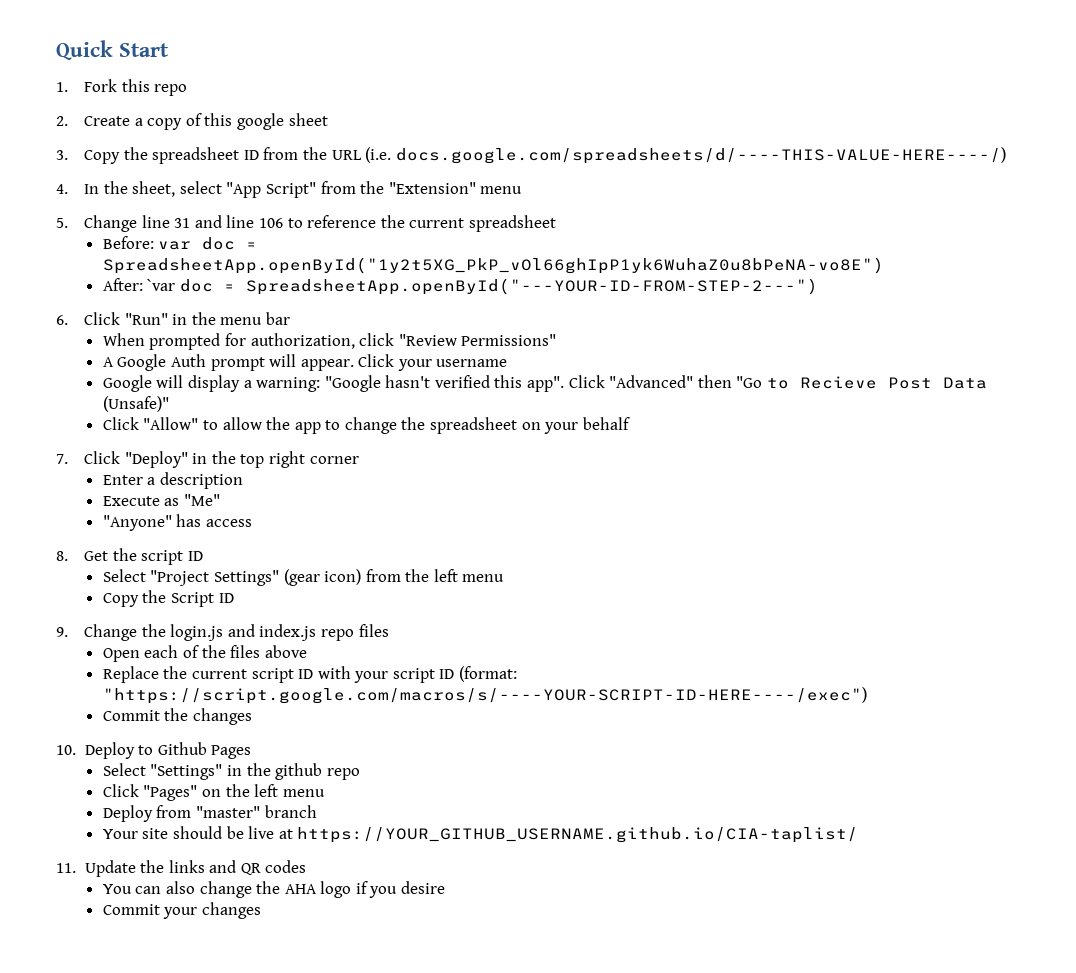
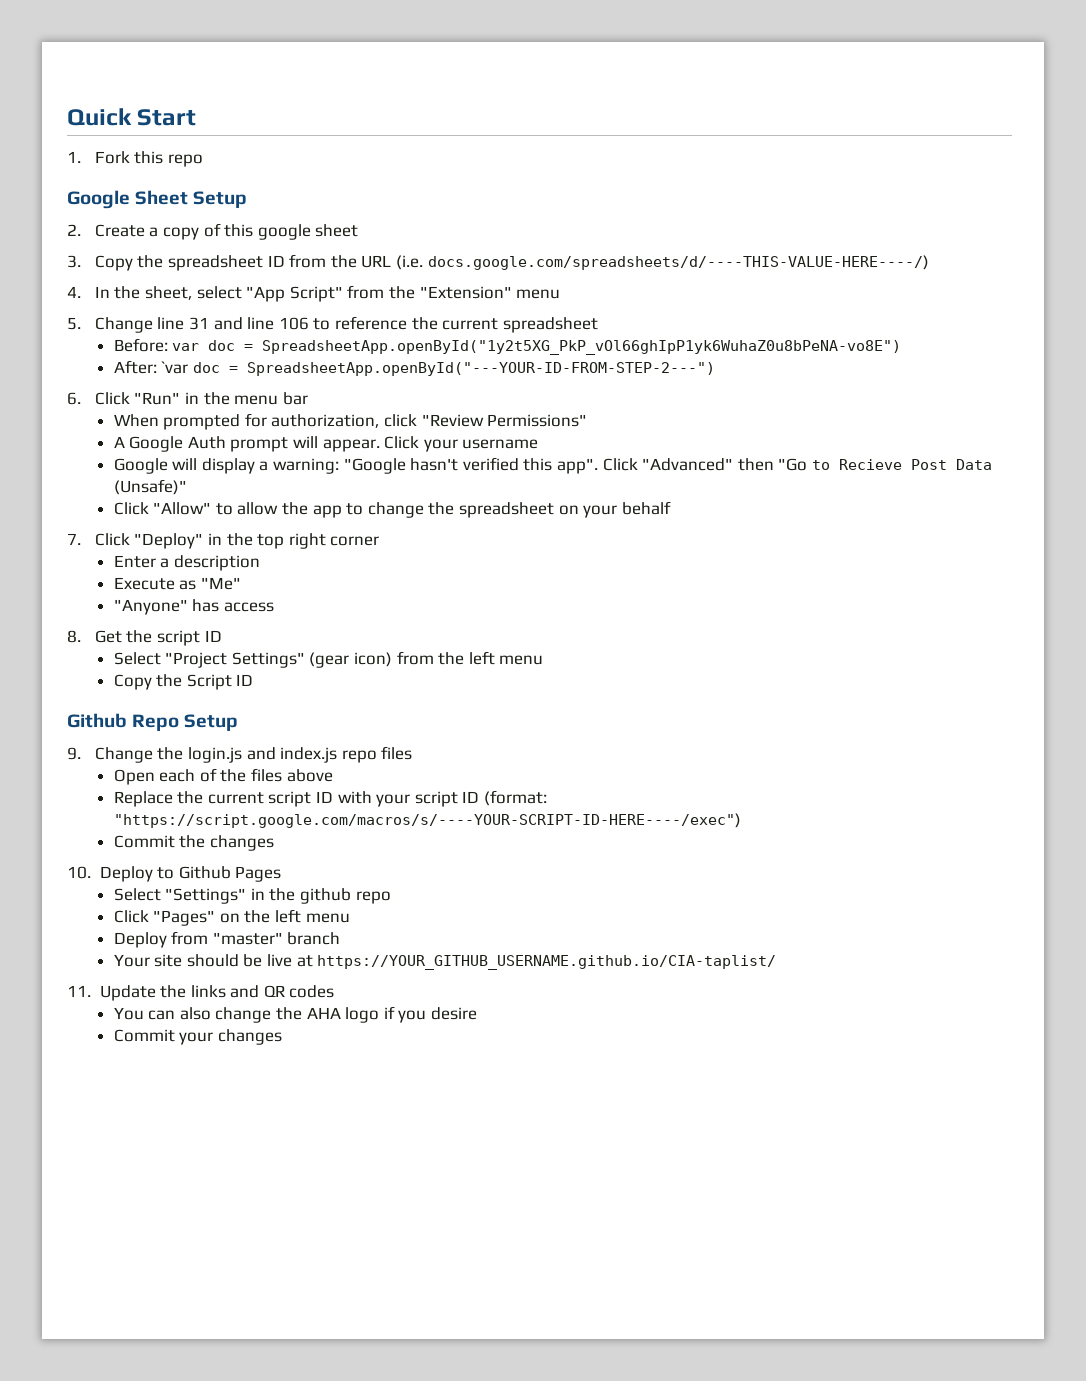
+ Google Sheet Setup
+ Github Repo Setup

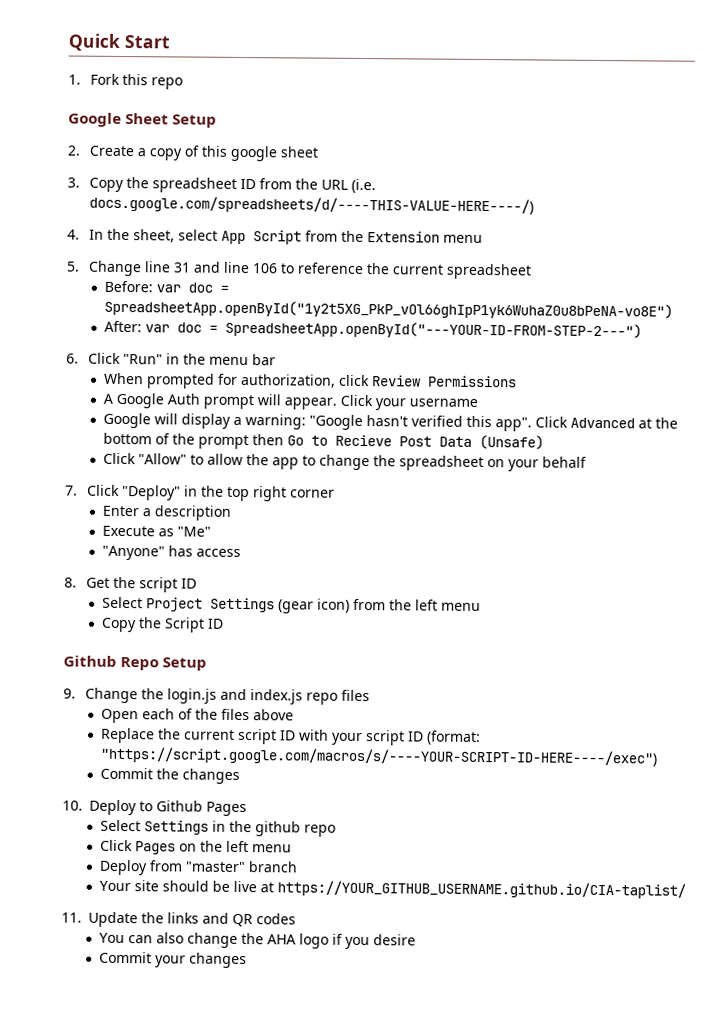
- 4. In the sheet, select "App Script" from the "Extension" menu
+ 4. In the sheet, select App Script from the Extension menu
- After: `var doc = SpreadsheetApp.openById("---YOUR-ID-FROM-STEP-2---")
+ After: var doc = SpreadsheetApp.openById("---YOUR-ID-FROM-STEP-2---")
- When prompted for authorization, click "Review Permissions"
+ When prompted for authorization, click Review Permissions
- Click "Advanced" then "Go to Recieve Post Data (Unsafe)"
+ Click Advanced at the bottom of the prompt then Go to Recieve Post Data (Unsafe)
- Select "Project Settings" (gear icon) from the left menu
+ Select Project Settings (gear icon) from the left menu
- Select "Settings" in the github repo
+ Select Settings in the github repo
- Click "Pages" on the left menu
+ Click Pages on the left menu

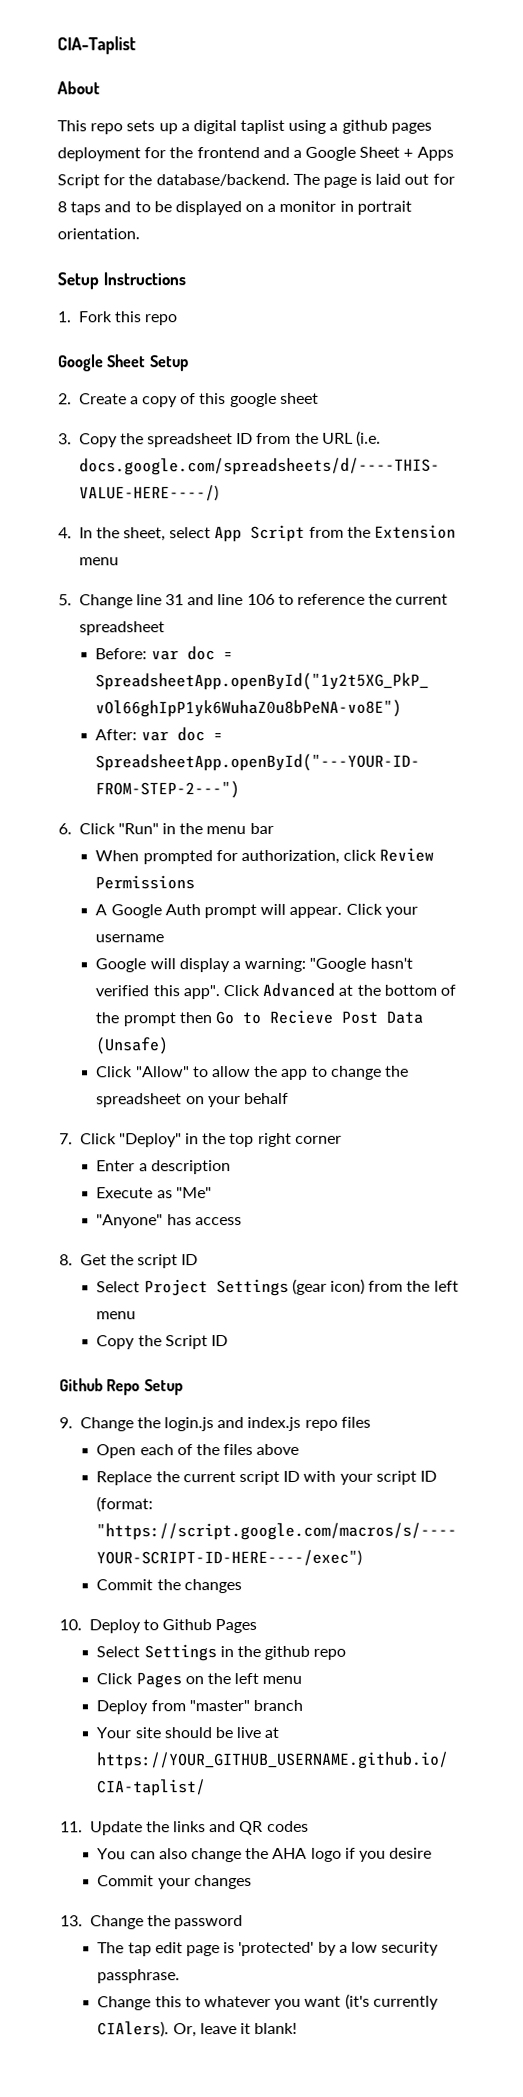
- Quick Start
+ CIA-Taplist
+ About
+ This repo sets up a digital taplist using a github pages deployment for the frontend and a Google Sheet + Apps Script for the database/backend. The page is laid out for 8 taps and to be displayed on a monitor in portrait orientation.
+ Setup Instructions
+ 13. Change the password
+ The tap edit page is 'protected' by a low security passphrase.
+ Change this to whatever you want (it's currently CIAlers). Or, leave it blank!

